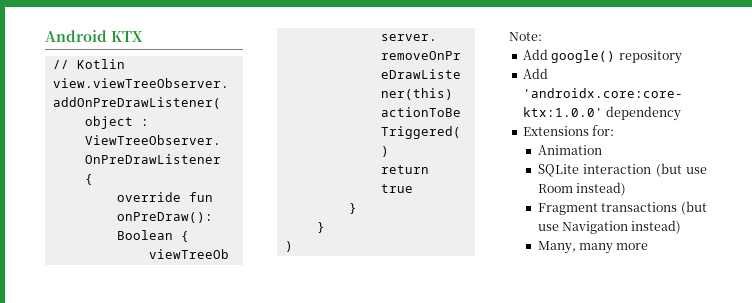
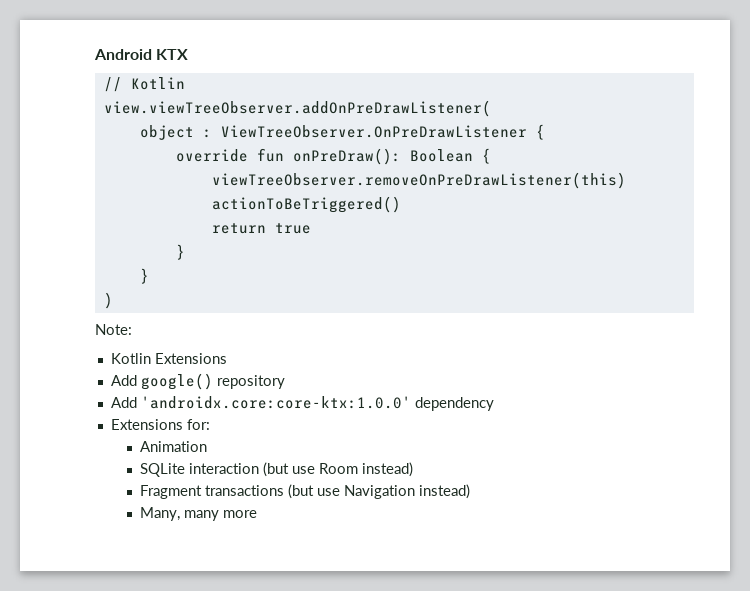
+ Kotlin Extensions

